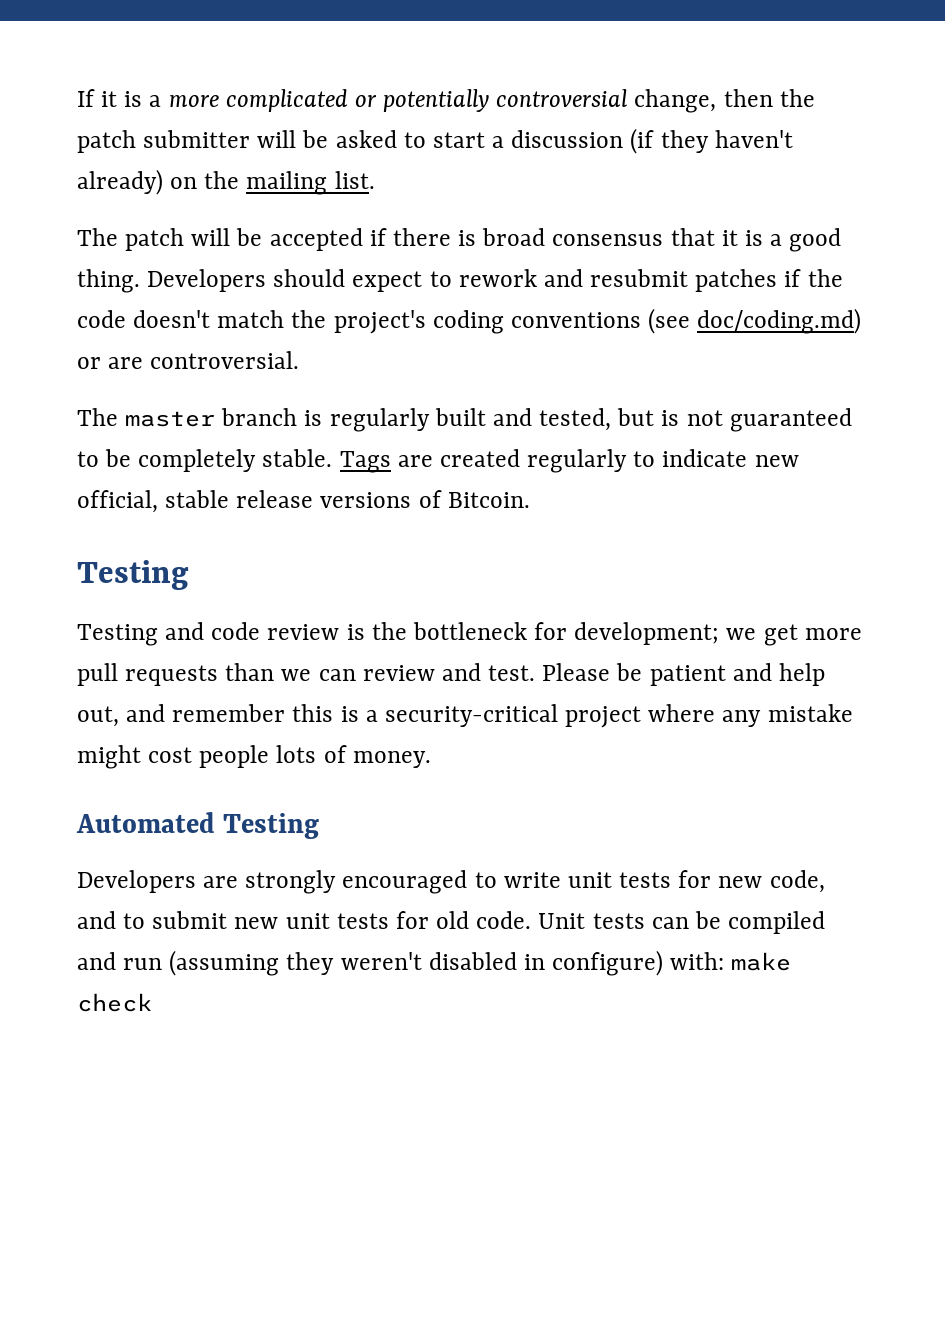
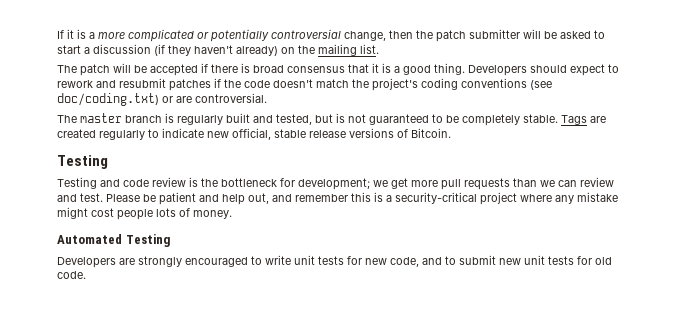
- Developers should expect to rework and resubmit patches if the code doesn't match the project's coding conventions (see doc/coding.md) or are controversial.
+ Developers should expect to rework and resubmit patches if the code doesn't match the project's coding conventions (see doc/coding.txt) or are controversial.
- Unit tests can be compiled and run (assuming they weren't disabled in configure) with: make check

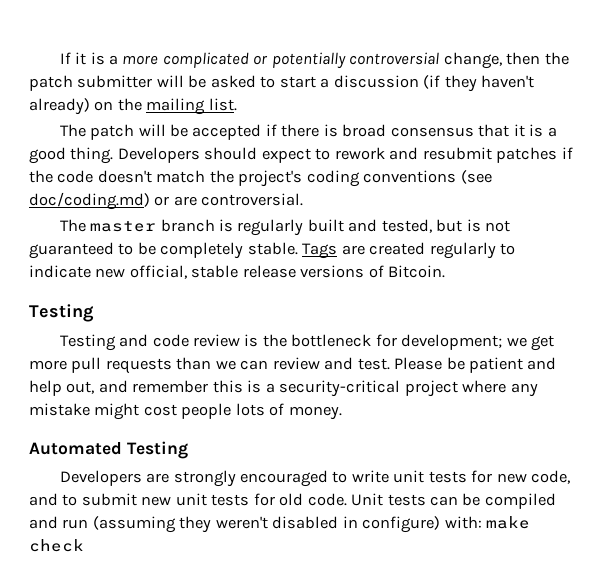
- Developers should expect to rework and resubmit patches if the code doesn't match the project's coding conventions (see doc/coding.txt) or are controversial.
+ Developers should expect to rework and resubmit patches if the code doesn't match the project's coding conventions (see doc/coding.md) or are controversial.
+ Unit tests can be compiled and run (assuming they weren't disabled in configure) with: make check

